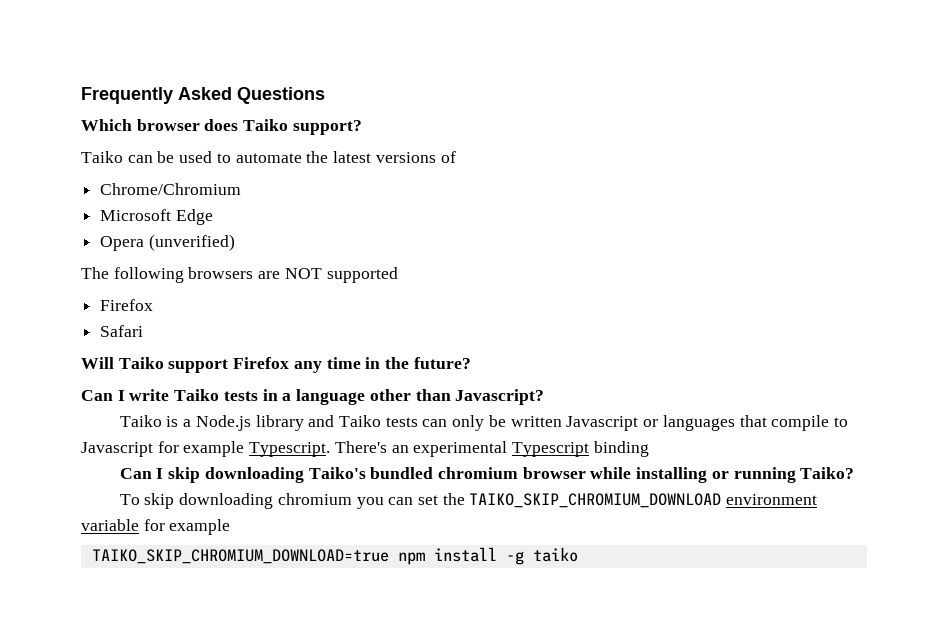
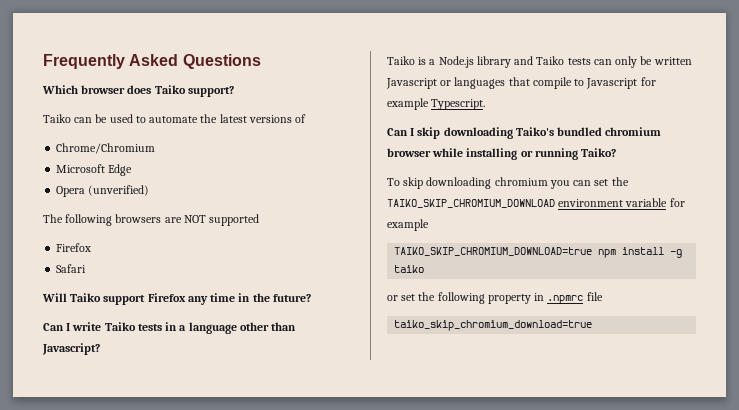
- There's an experimental Typescript binding
+ or set the following property in .npmrc file
+ taiko_skip_chromium_download=true

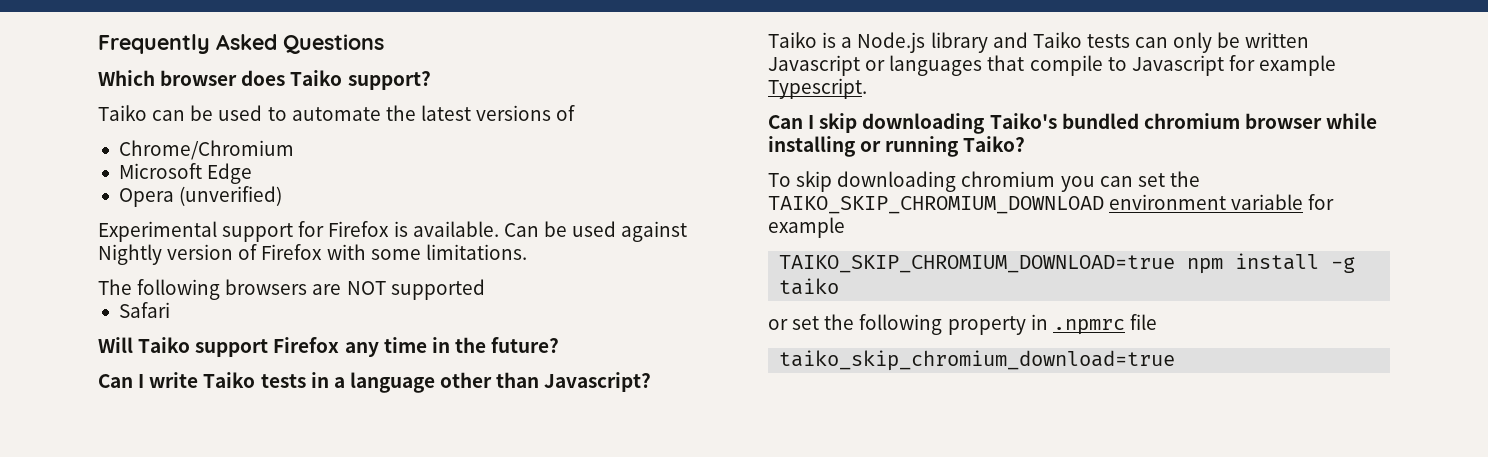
+ Experimental support for Firefox is available. Can be used against Nightly version of Firefox with some limitations.
  The following browsers are NOT supported
- Firefox

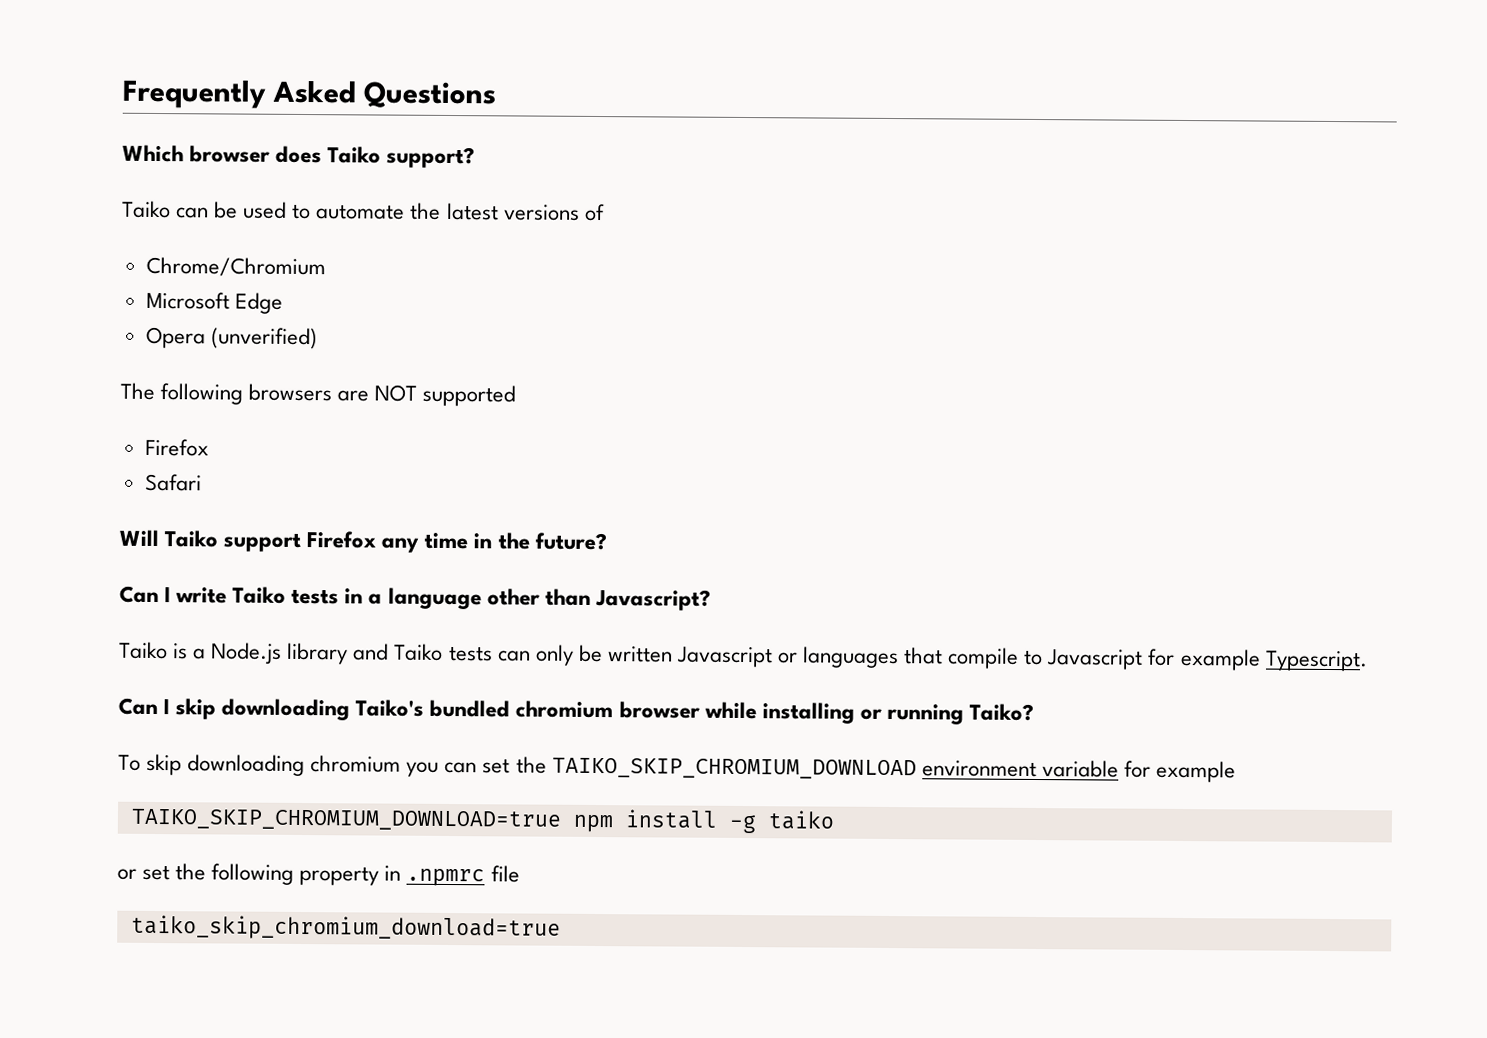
- Experimental support for Firefox is available. Can be used against Nightly version of Firefox with some limitations.
  The following browsers are NOT supported
+ Firefox

